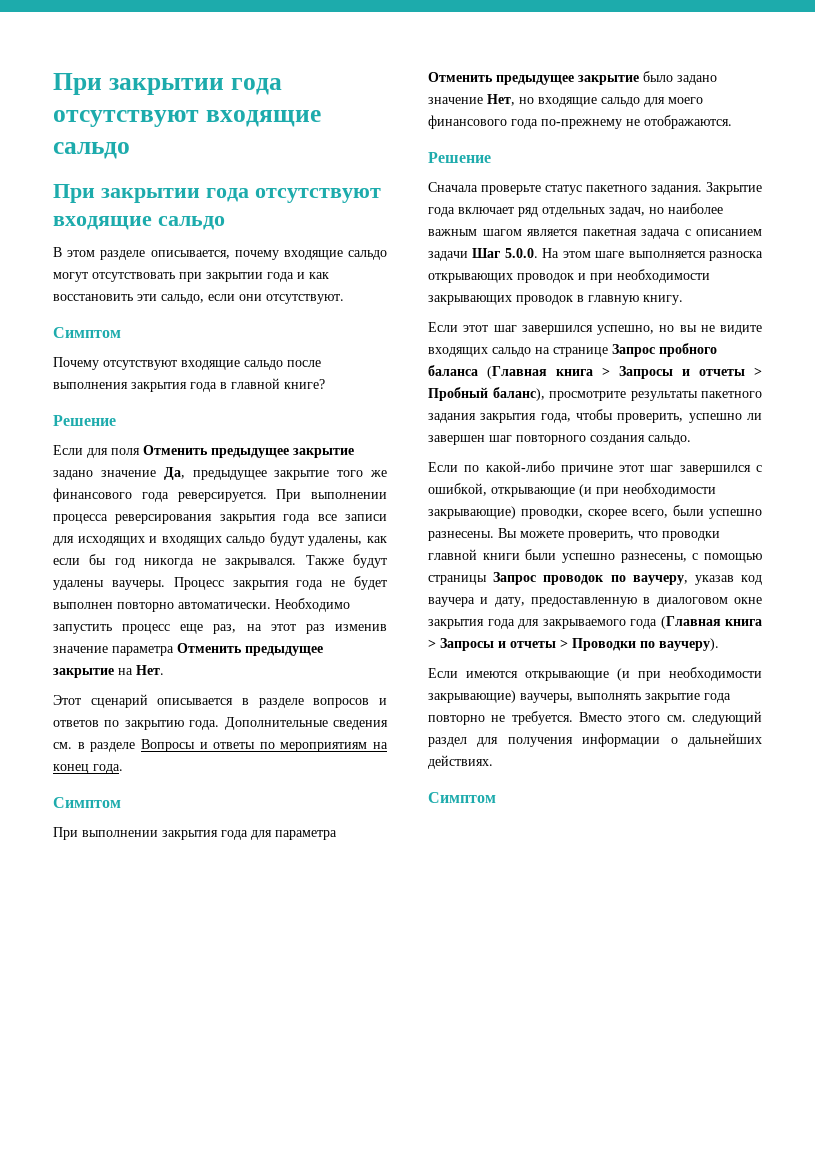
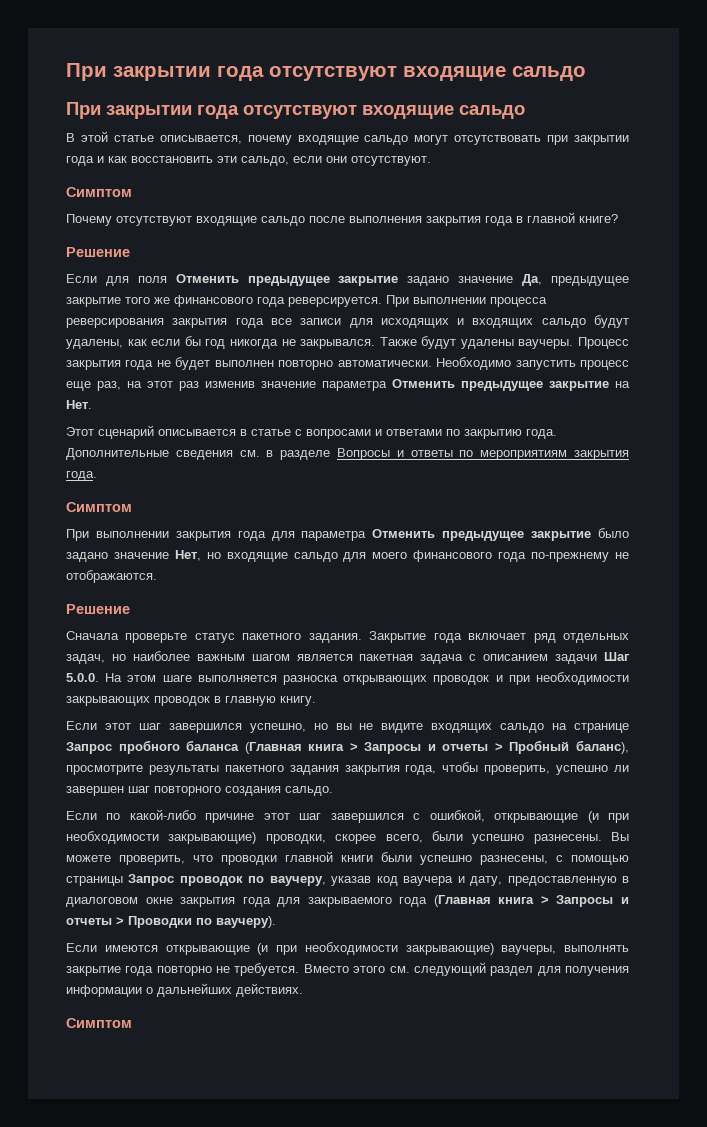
- В этом разделе описывается, почему входящие сальдо могут отсутствовать при закрытии года и как восстановить эти сальдо, если они отсутствуют.
+ В этой статье описывается, почему входящие сальдо могут отсутствовать при закрытии года и как восстановить эти сальдо, если они отсутствуют.
- Этот сценарий описывается в разделе вопросов и ответов по закрытию года.
+ Этот сценарий описывается в статье с вопросами и ответами по закрытию года.
- Дополнительные сведения см. в разделе Вопросы и ответы по мероприятиям на конец года.
+ Дополнительные сведения см. в разделе Вопросы и ответы по мероприятиям закрытия года.

